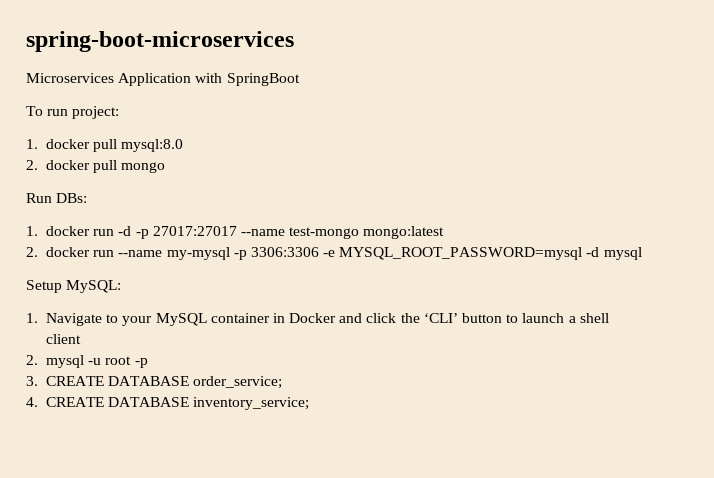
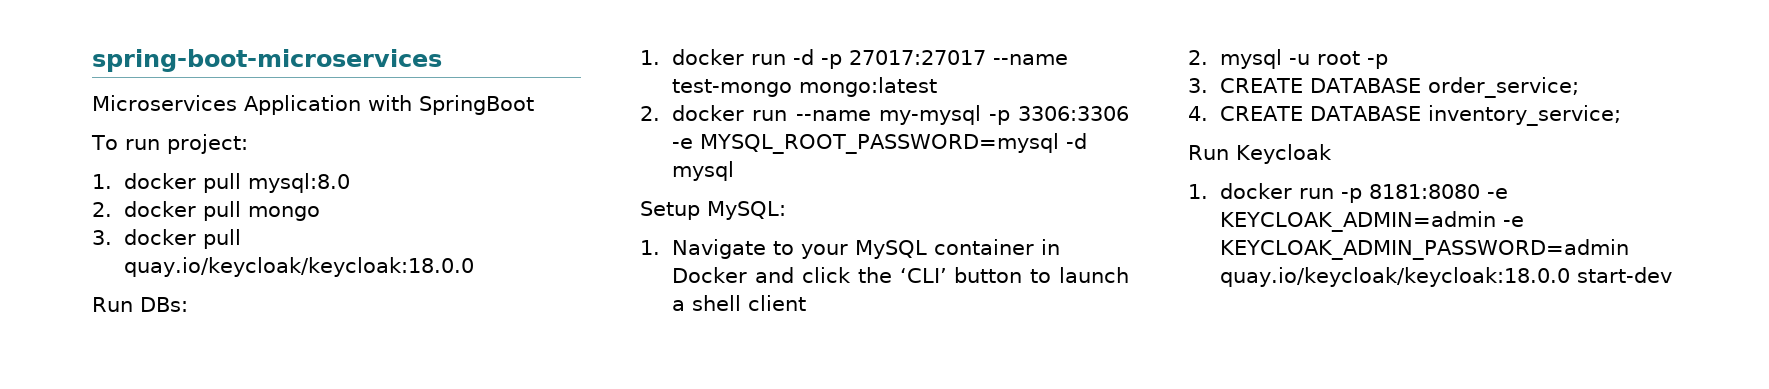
+ 3. docker pull quay.io/keycloak/keycloak:18.0.0
+ Run Keycloak
+ 1. docker run -p 8181:8080 -e KEYCLOAK_ADMIN=admin -e KEYCLOAK_ADMIN_PASSWORD=admin quay.io/keycloak/keycloak:18.0.0 start-dev

